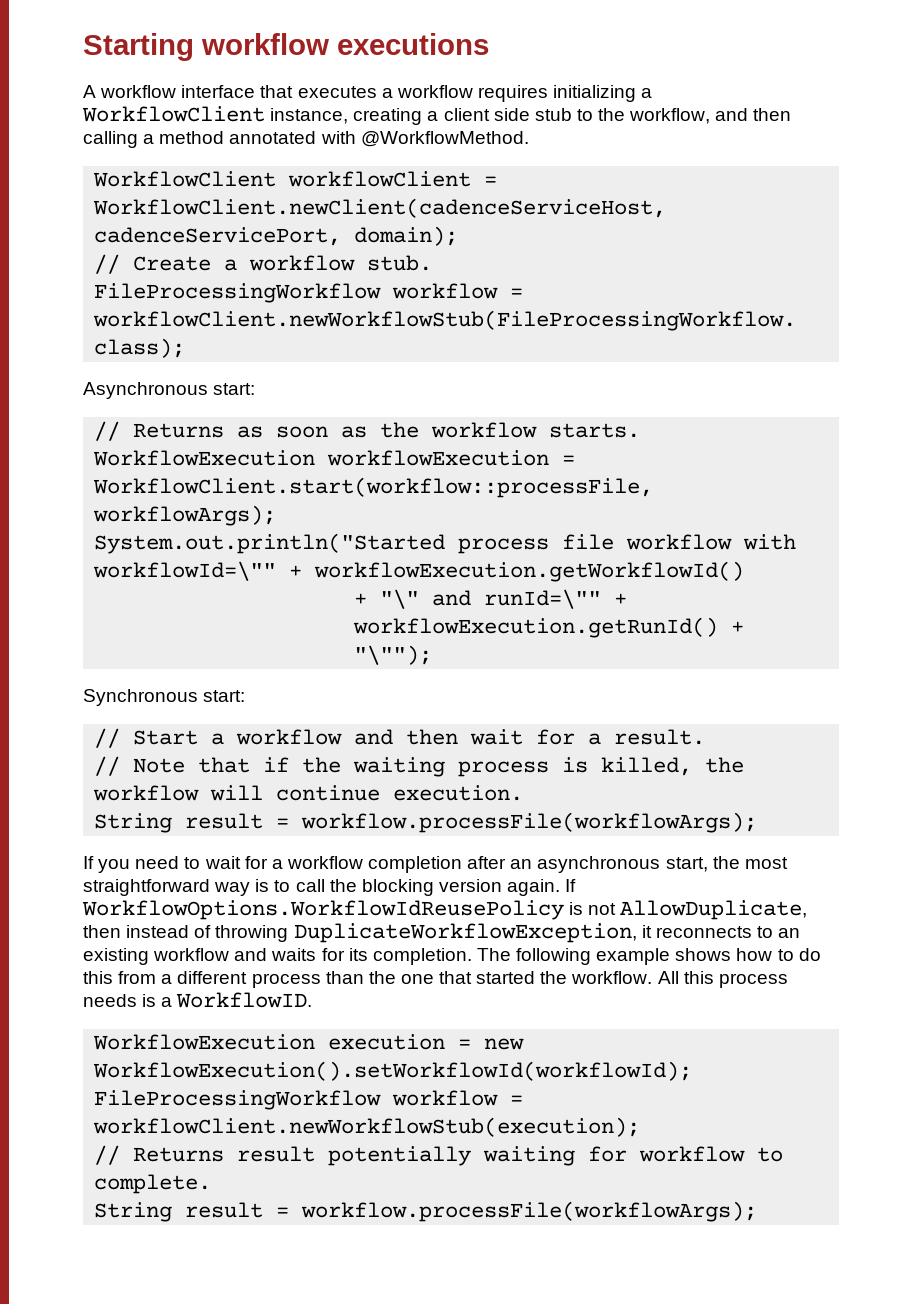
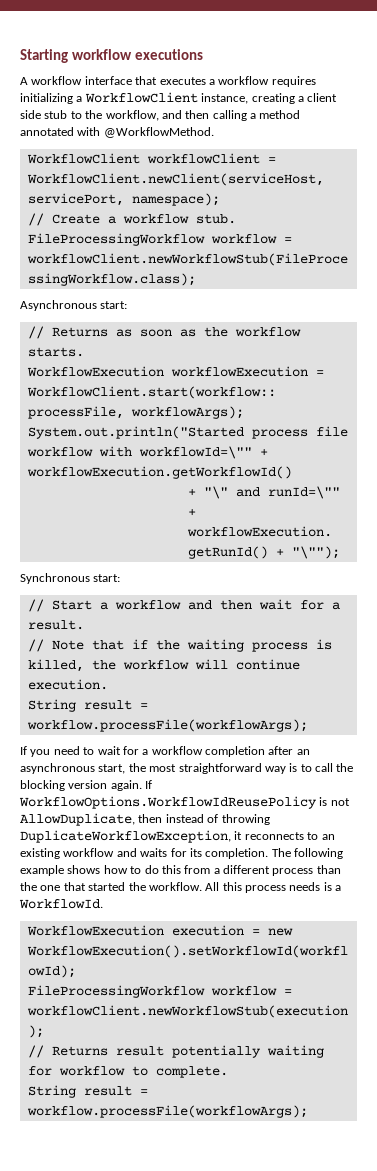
- WorkflowClient workflowClient = WorkflowClient.newClient(cadenceServiceHost, cadenceServicePort, domain);
+ WorkflowClient workflowClient = WorkflowClient.newClient(serviceHost, servicePort, namespace);
- All this process needs is a WorkflowID.
+ All this process needs is a WorkflowId.

